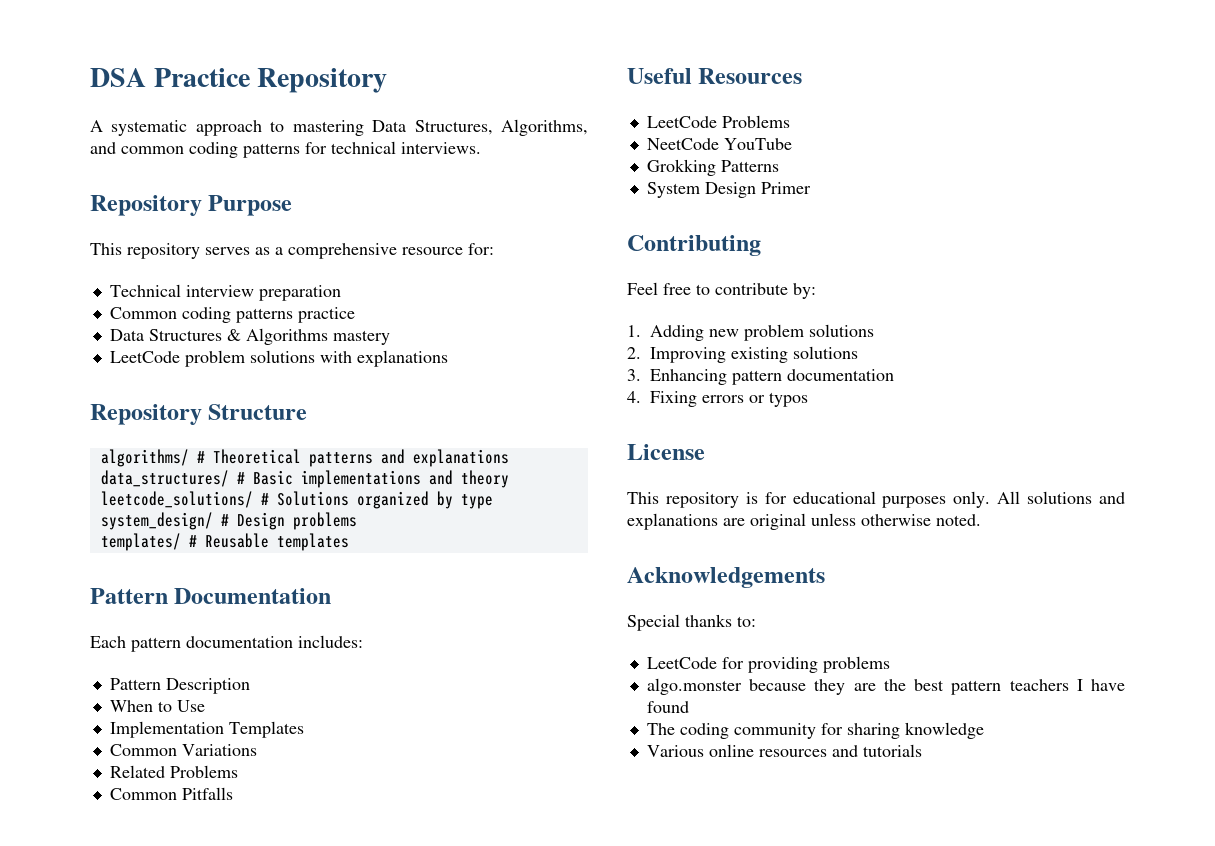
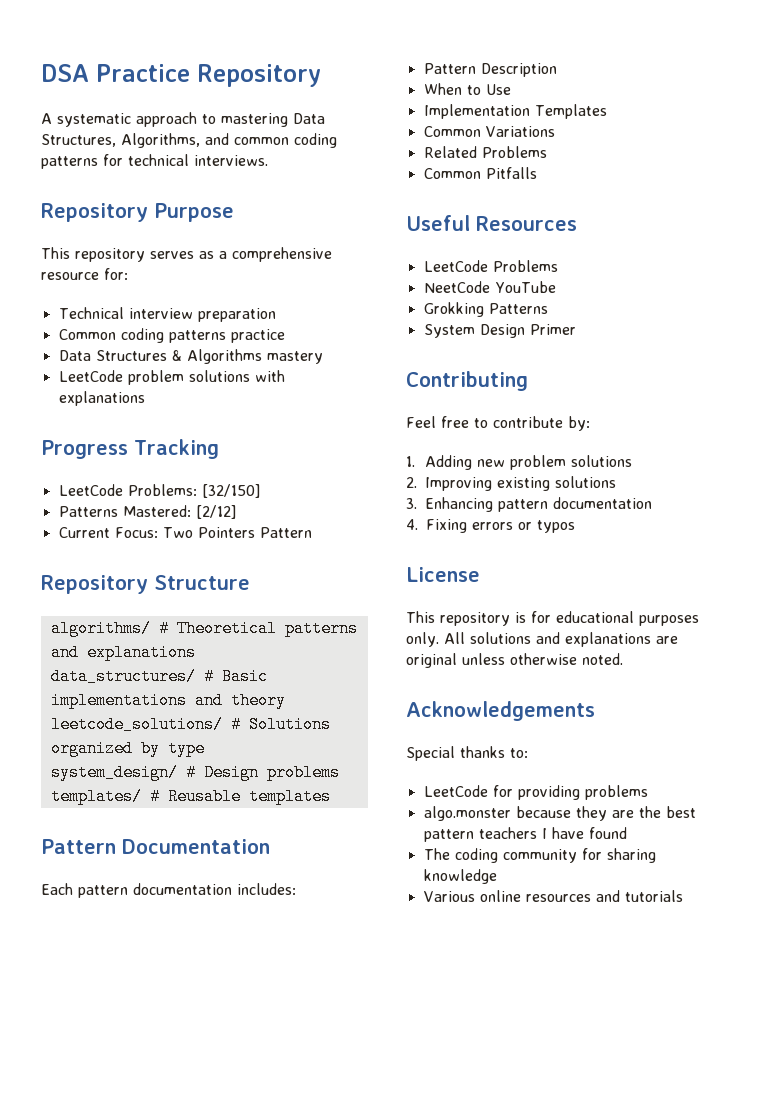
+ Progress Tracking
+ LeetCode Problems: [32/150]
+ Patterns Mastered: [2/12]
+ Current Focus: Two Pointers Pattern

